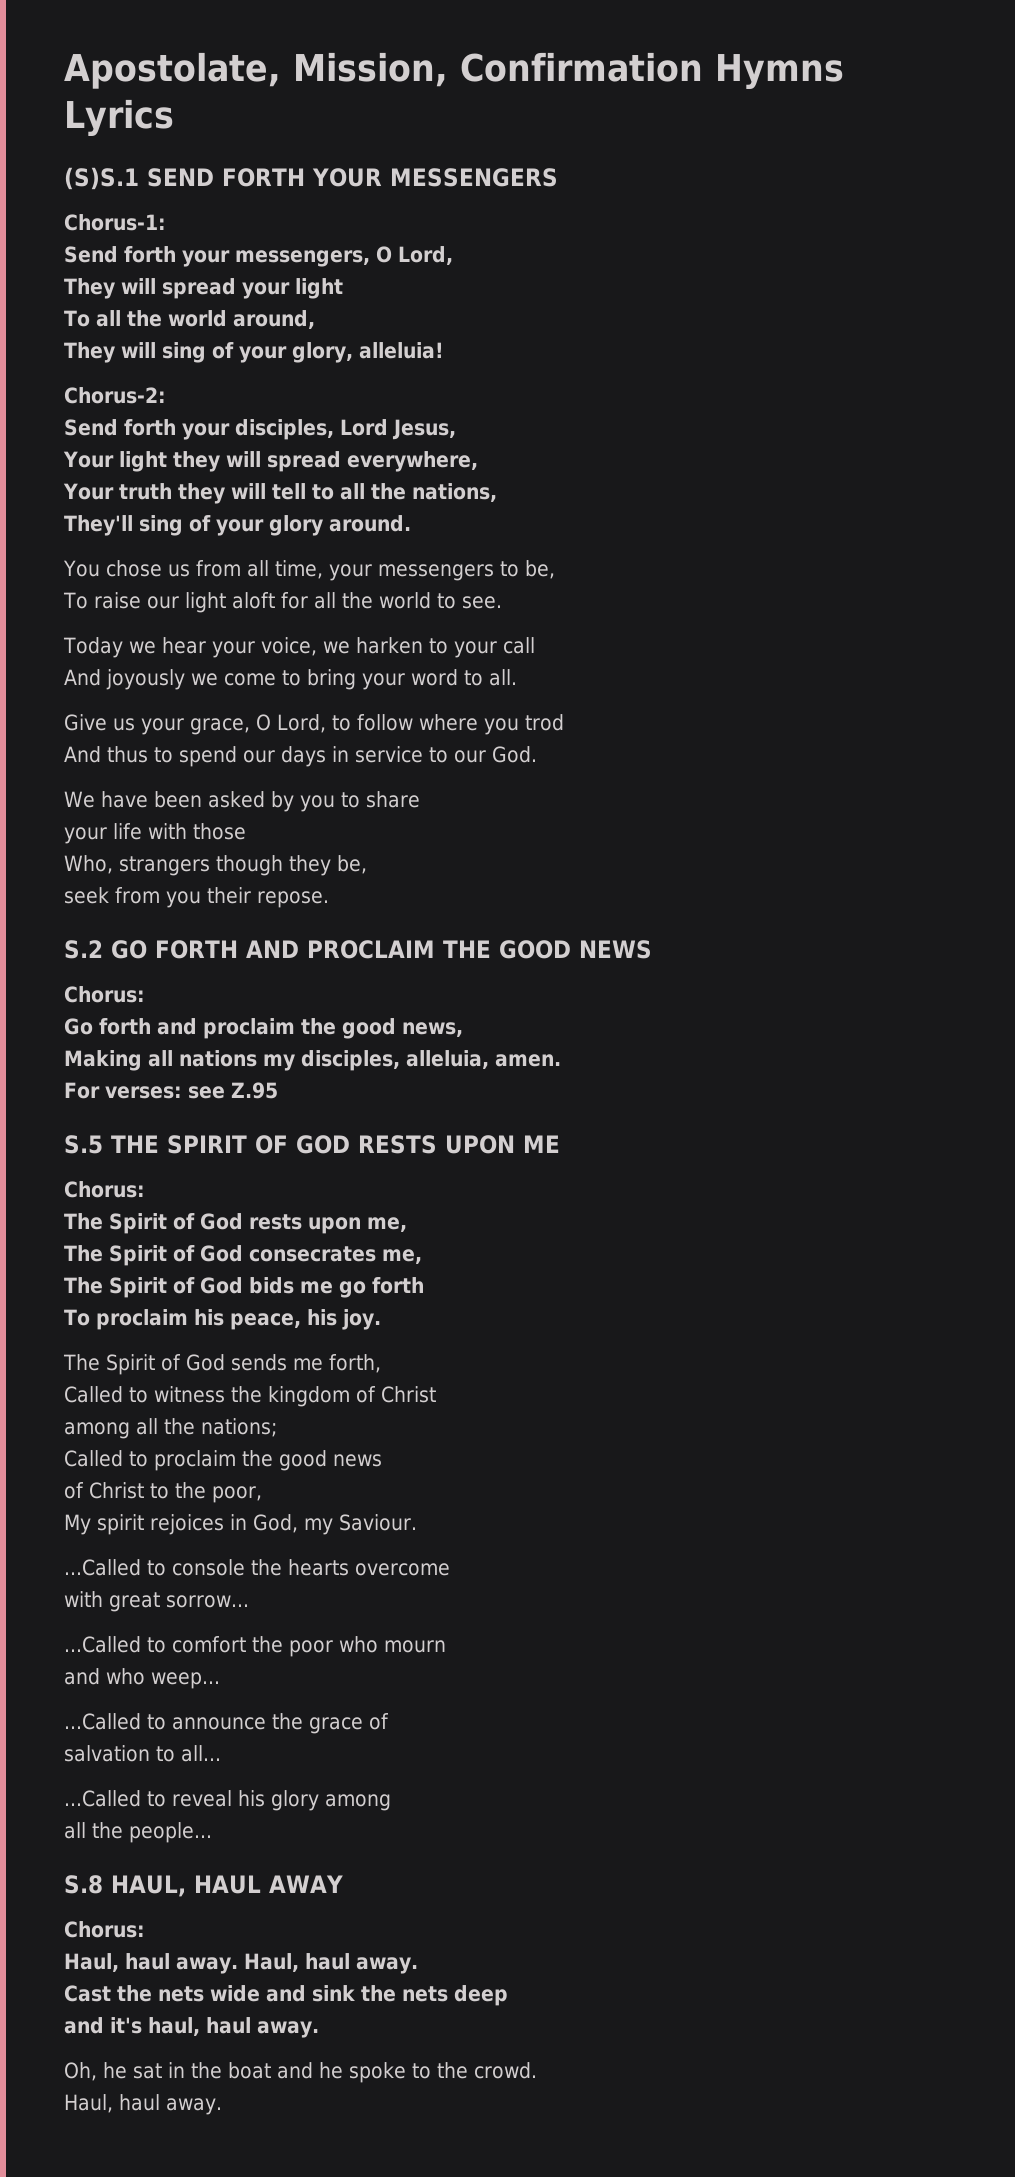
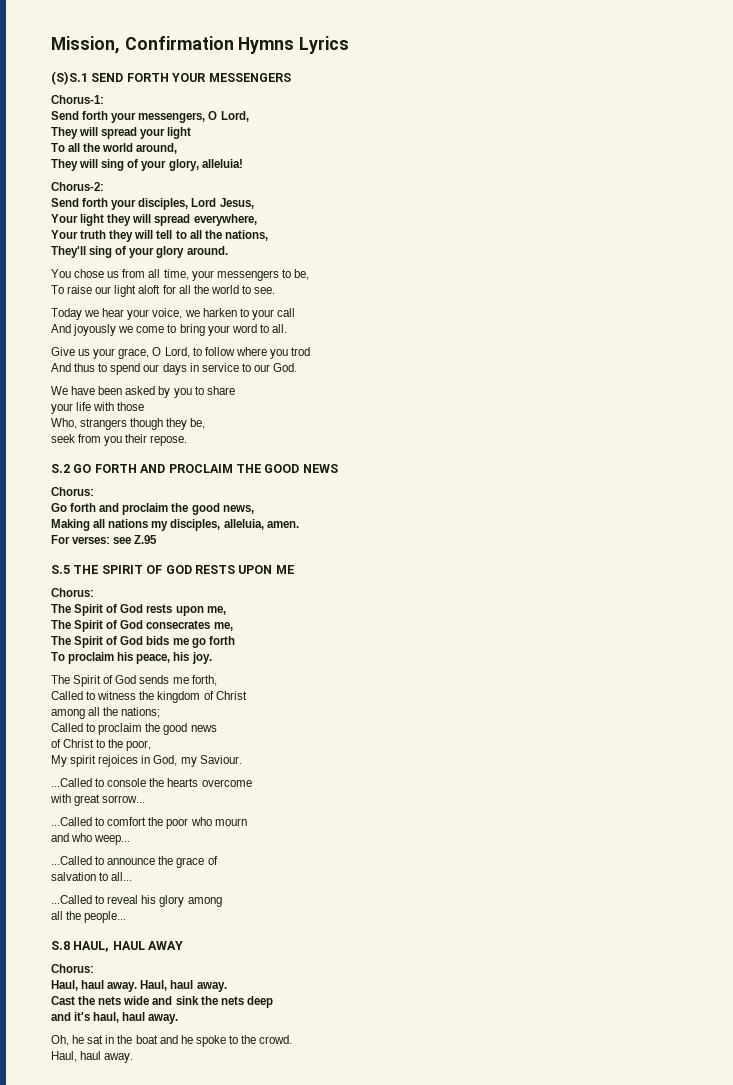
- Apostolate, Mission, Confirmation Hymns Lyrics
+ Mission, Confirmation Hymns Lyrics

